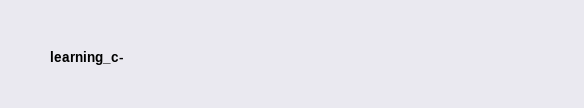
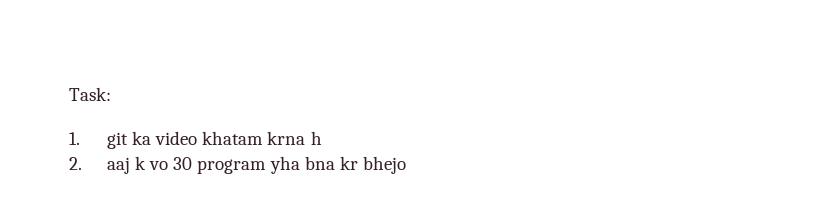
- learning_c-
+ Task:
+ 1. git ka video khatam krna h
+ 2. aaj k vo 30 program yha bna kr bhejo

